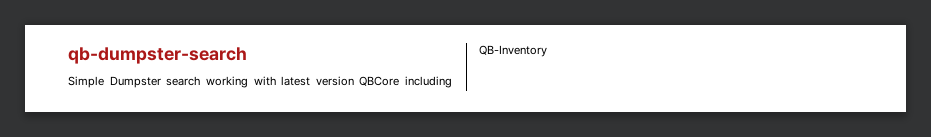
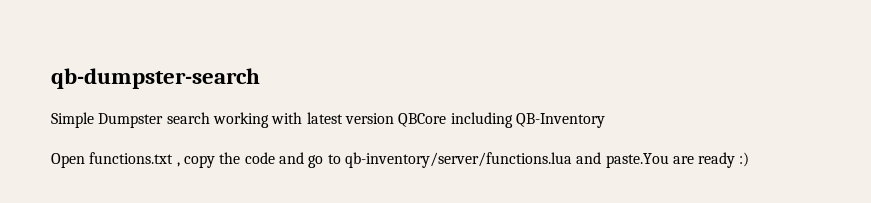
+ Open functions.txt , copy the code and go to qb-inventory/server/functions.lua and paste.You are ready :)

